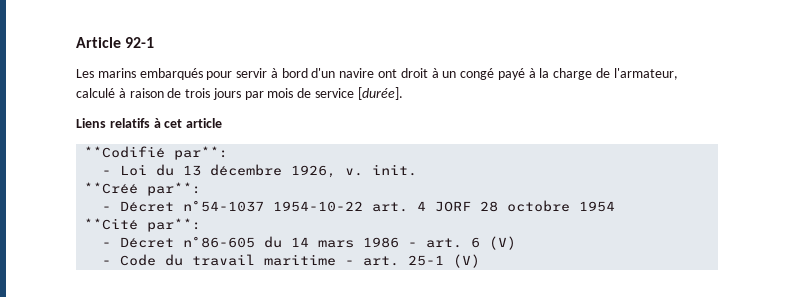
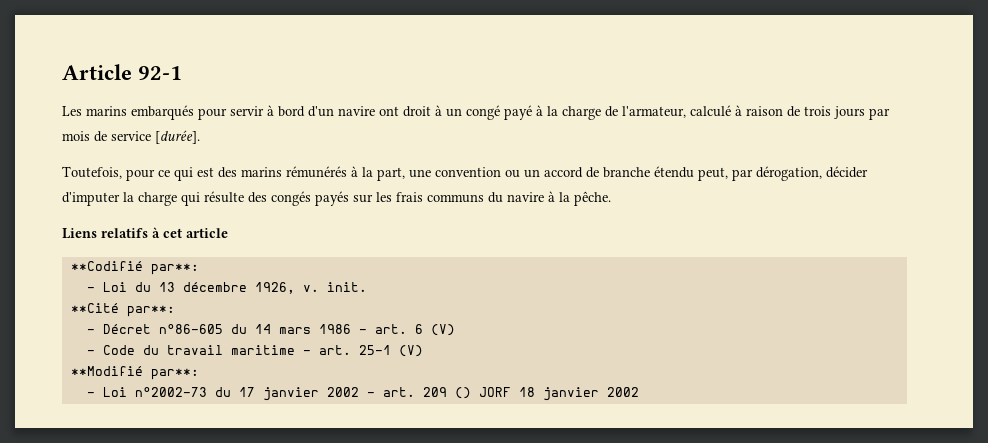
+ Toutefois, pour ce qui est des marins rémunérés à la part, une convention ou un accord de branche étendu peut, par dérogation, décider d'imputer la charge qui résulte des congés payés sur les frais communs du navire à la pêche.
- **Créé par**:
- - Décret n°54-1037 1954-10-22 art. 4 JORF 28 octobre 1954
+ **Modifié par**:
+ - Loi n°2002-73 du 17 janvier 2002 - art. 209 () JORF 18 janvier 2002

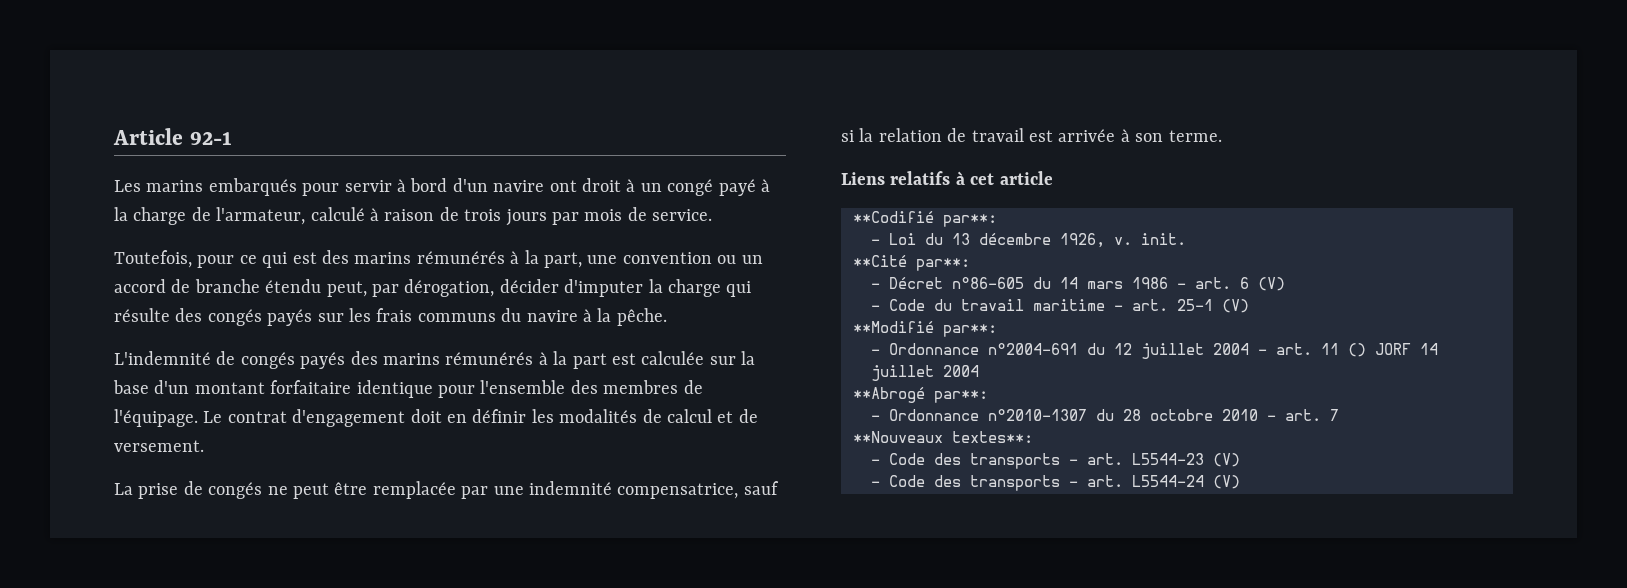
- Les marins embarqués pour servir à bord d'un navire ont droit à un congé payé à la charge de l'armateur, calculé à raison de trois jours par mois de service [durée].
+ Les marins embarqués pour servir à bord d'un navire ont droit à un congé payé à la charge de l'armateur, calculé à raison de trois jours par mois de service.
+ L'indemnité de congés payés des marins rémunérés à la part est calculée sur la base d'un montant forfaitaire identique pour l'ensemble des membres de l'équipage. Le contrat d'engagement doit en définir les modalités de calcul et de versement.
+ La prise de congés ne peut être remplacée par une indemnité compensatrice, sauf si la relation de travail est arrivée à son terme.
- - Loi n°2002-73 du 17 janvier 2002 - art. 209 () JORF 18 janvier 2002
+ - Ordonnance n°2004-691 du 12 juillet 2004 - art. 11 () JORF 14 juillet 2004
+ **Abrogé par**:
+ - Ordonnance n°2010-1307 du 28 octobre 2010 - art. 7
+ **Nouveaux textes**:
+ - Code des transports - art. L5544-23 (V)
+ - Code des transports - art. L5544-24 (V)

